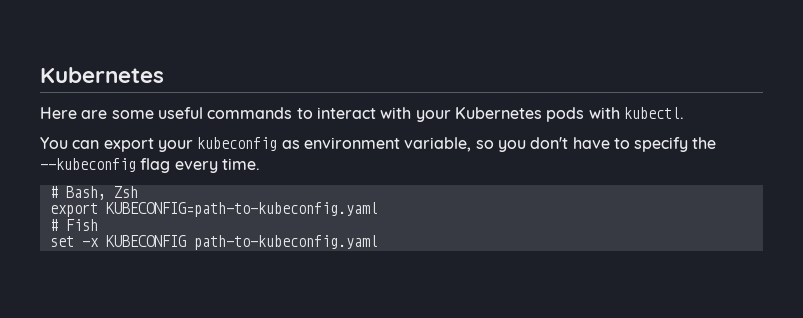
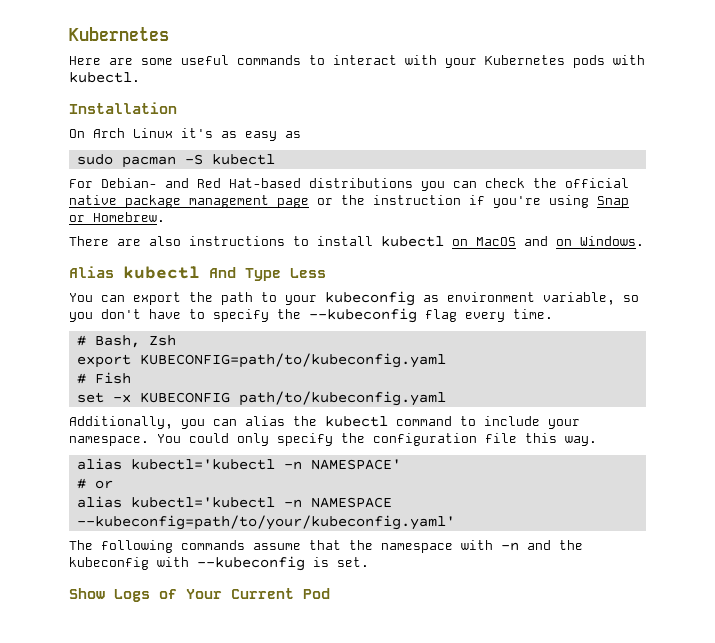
+ Installation
+ On Arch Linux it's as easy as
+ sudo pacman -S kubectl
+ For Debian- and Red Hat-based distributions you can check the official native package management page or the instruction if you're using Snap or Homebrew.
+ There are also instructions to install kubectl on MacOS and on Windows.
+ Alias kubectl And Type Less
- You can export your kubeconfig as environment variable, so you don't have to specify the --kubeconfig flag every time.
+ You can export the path to your kubeconfig as environment variable, so you don't have to specify the --kubeconfig flag every time.
- export KUBECONFIG=path-to-kubeconfig.yaml
+ export KUBECONFIG=path/to/kubeconfig.yaml
- set -x KUBECONFIG path-to-kubeconfig.yaml
+ set -x KUBECONFIG path/to/kubeconfig.yaml
+ Additionally, you can alias the kubectl command to include your namespace. You could only specify the configuration file this way.
+ alias kubectl='kubectl -n NAMESPACE'
+ # or
+ alias kubectl='kubectl -n NAMESPACE --kubeconfig=path/to/your/kubeconfig.yaml'
+ The following commands assume that the namespace with -n and the kubeconfig with --kubeconfig is set.
+ Show Logs of Your Current Pod

